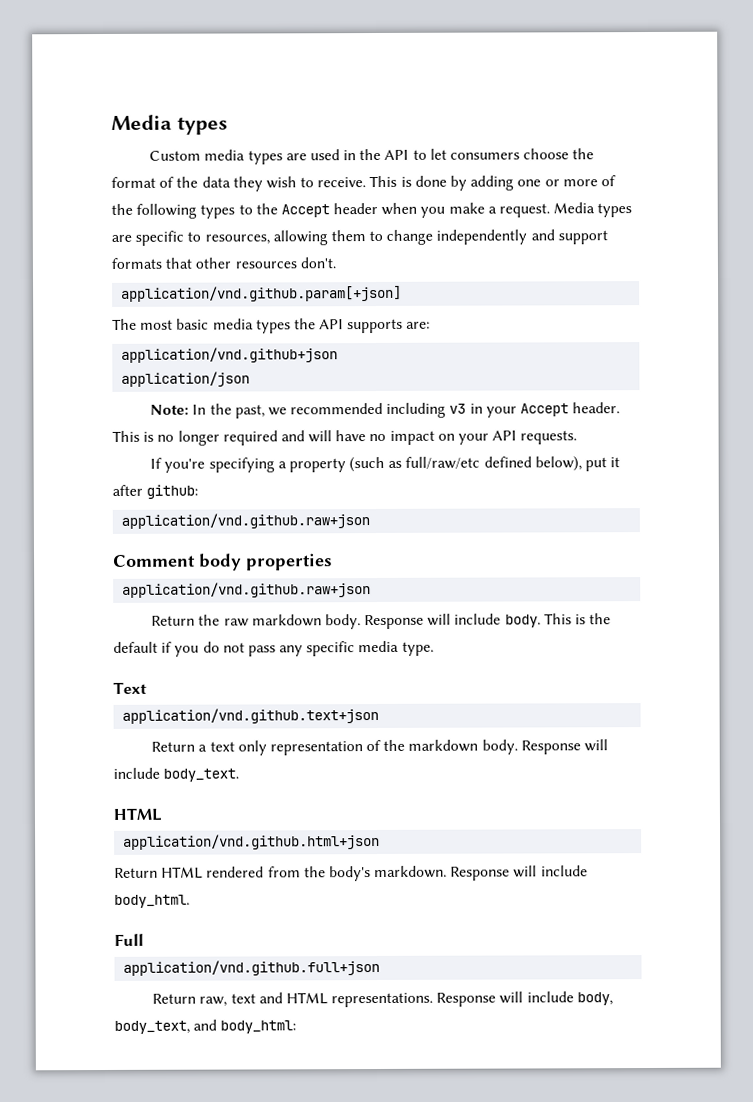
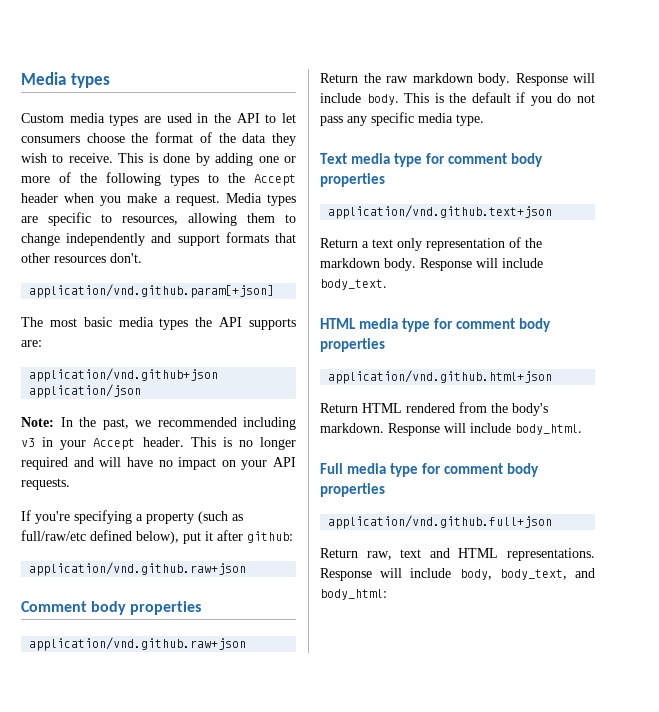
- Text
+ Text media type for comment body properties
  Response will include body_text.
- HTML
+ HTML media type for comment body properties
- Full
+ Full media type for comment body properties

